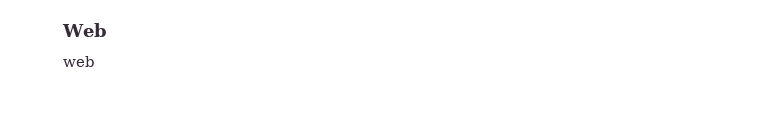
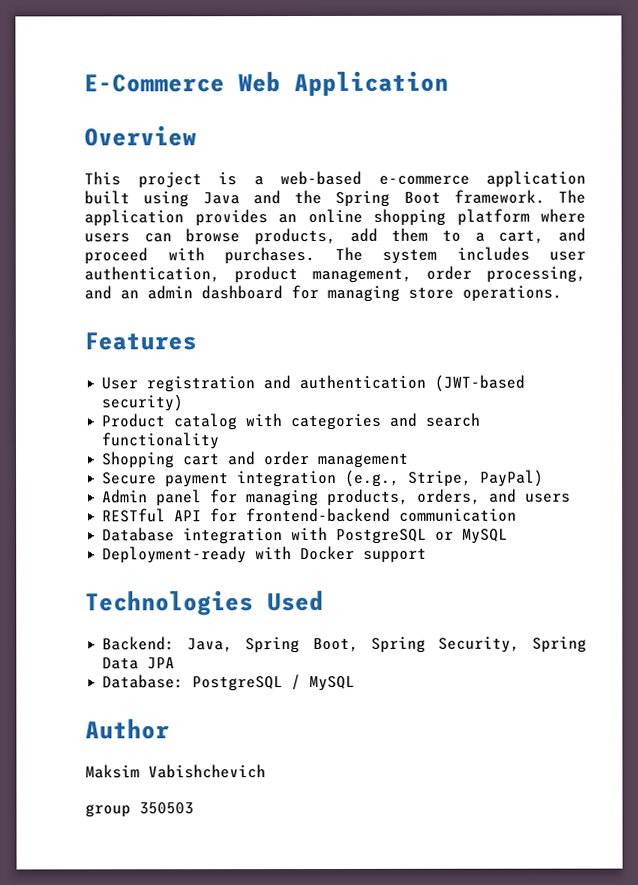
- Web
- web
+ E-Commerce Web Application
+ Overview
+ This project is a web-based e-commerce application built using Java and the Spring Boot framework. The application provides an online shopping platform where users can browse products, add them to a cart, and proceed with purchases. The system includes user authentication, product management, order processing, and an admin dashboard for managing store operations.
+ Features
+ User registration and authentication (JWT-based security)
+ Product catalog with categories and search functionality
+ Shopping cart and order management
+ Secure payment integration (e.g., Stripe, PayPal)
+ Admin panel for managing products, orders, and users
+ RESTful API for frontend-backend communication
+ Database integration with PostgreSQL or MySQL
+ Deployment-ready with Docker support
+ Technologies Used
+ Backend: Java, Spring Boot, Spring Security, Spring Data JPA
+ Database: PostgreSQL / MySQL
+ Author
+ Maksim Vabishchevich
+ group 350503

